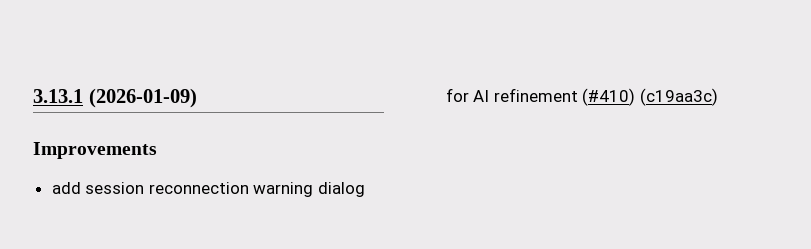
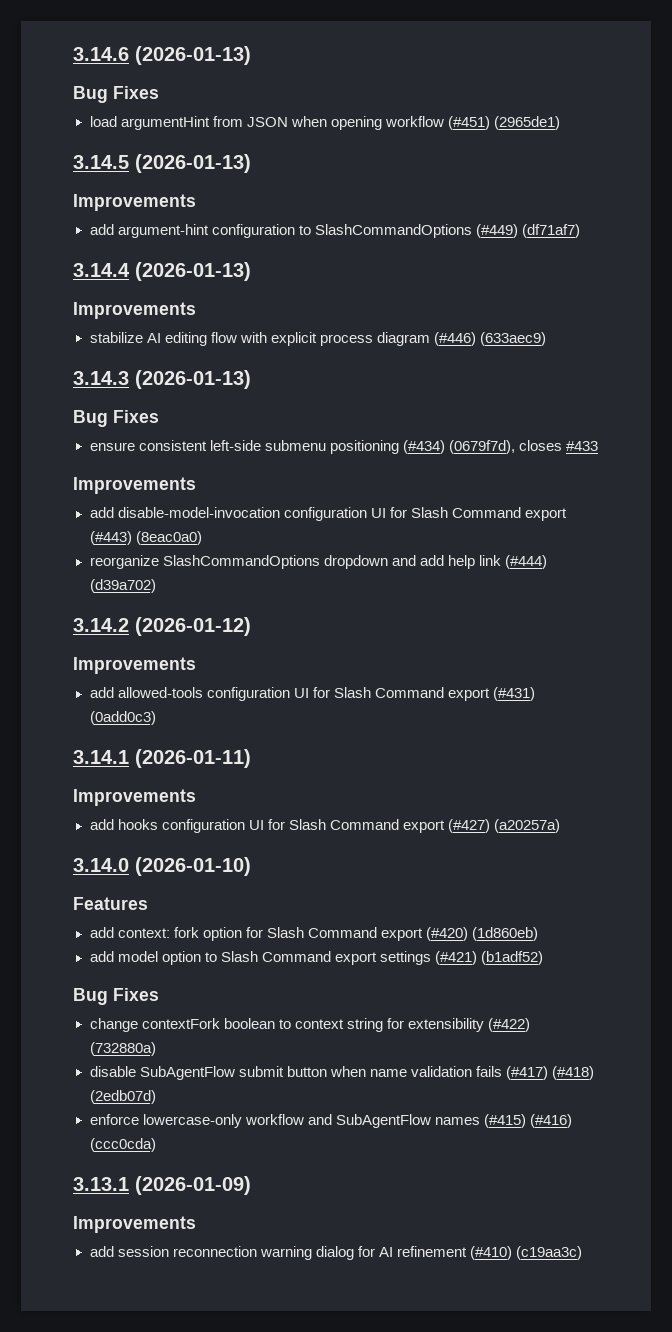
+ 3.14.6 (2026-01-13)
+ Bug Fixes
+ load argumentHint from JSON when opening workflow (#451) (2965de1)
+ 3.14.5 (2026-01-13)
+ Improvements
+ add argument-hint configuration to SlashCommandOptions (#449) (df71af7)
+ 3.14.4 (2026-01-13)
+ Improvements
+ stabilize AI editing flow with explicit process diagram (#446) (633aec9)
+ 3.14.3 (2026-01-13)
+ Bug Fixes
+ ensure consistent left-side submenu positioning (#434) (0679f7d), closes #433
+ Improvements
+ add disable-model-invocation configuration UI for Slash Command export (#443) (8eac0a0)
+ reorganize SlashCommandOptions dropdown and add help link (#444) (d39a702)
+ 3.14.2 (2026-01-12)
+ Improvements
+ add allowed-tools configuration UI for Slash Command export (#431) (0add0c3)
+ 3.14.1 (2026-01-11)
+ Improvements
+ add hooks configuration UI for Slash Command export (#427) (a20257a)
+ 3.14.0 (2026-01-10)
+ Features
+ add context: fork option for Slash Command export (#420) (1d860eb)
+ add model option to Slash Command export settings (#421) (b1adf52)
+ Bug Fixes
+ change contextFork boolean to context string for extensibility (#422) (732880a)
+ disable SubAgentFlow submit button when name validation fails (#417) (#418) (2edb07d)
+ enforce lowercase-only workflow and SubAgentFlow names (#415) (#416) (ccc0cda)

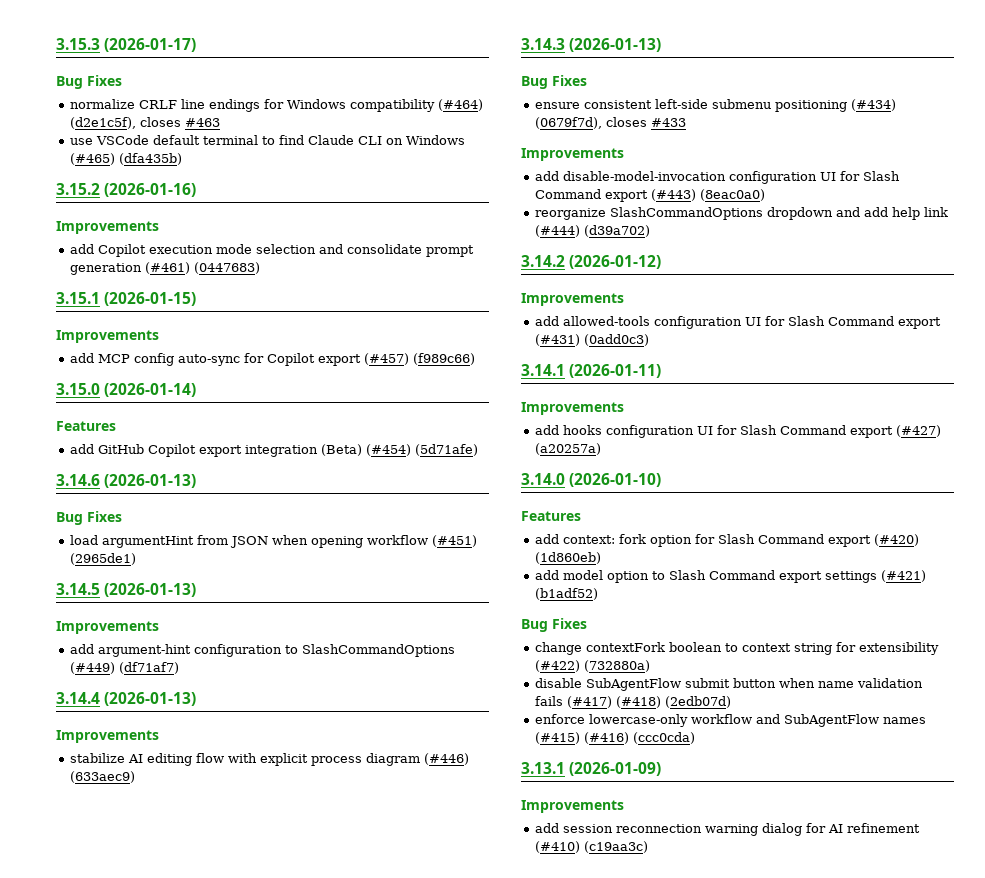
+ 3.15.3 (2026-01-17)
+ Bug Fixes
+ normalize CRLF line endings for Windows compatibility (#464) (d2e1c5f), closes #463
+ use VSCode default terminal to find Claude CLI on Windows (#465) (dfa435b)
+ 3.15.2 (2026-01-16)
+ Improvements
+ add Copilot execution mode selection and consolidate prompt generation (#461) (0447683)
+ 3.15.1 (2026-01-15)
+ Improvements
+ add MCP config auto-sync for Copilot export (#457) (f989c66)
+ 3.15.0 (2026-01-14)
+ Features
+ add GitHub Copilot export integration (Beta) (#454) (5d71afe)

